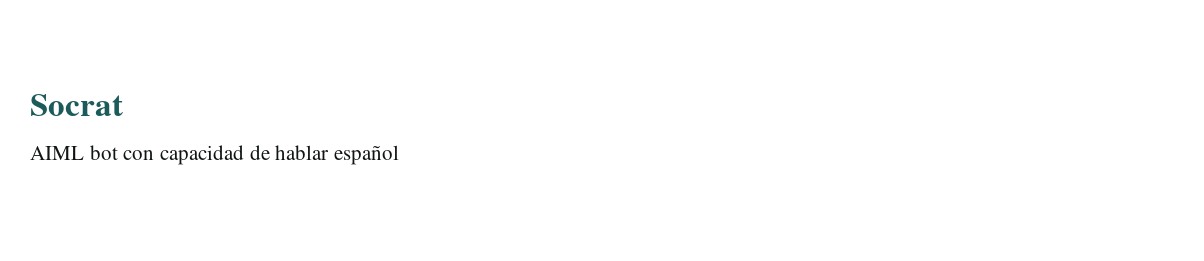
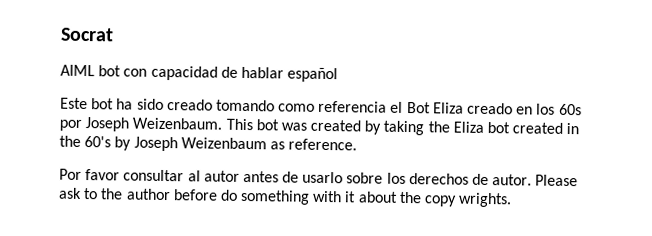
+ Este bot ha sido creado tomando como referencia el Bot Eliza creado en los 60s por Joseph Weizenbaum. This bot was created by taking the Eliza bot created in the 60's by Joseph Weizenbaum as reference.
+ Por favor consultar al autor antes de usarlo sobre los derechos de autor. Please ask to the author before do something with it about the copy wrights.

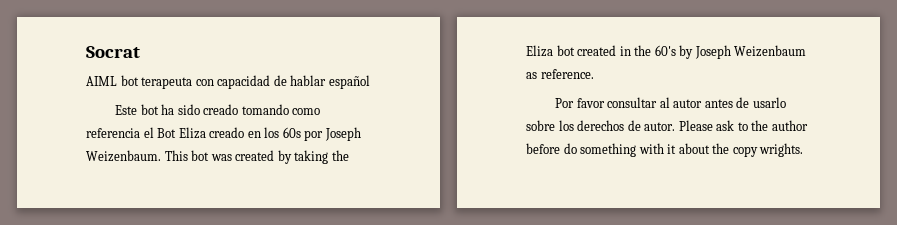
- AIML bot con capacidad de hablar español
+ AIML bot terapeuta con capacidad de hablar español

